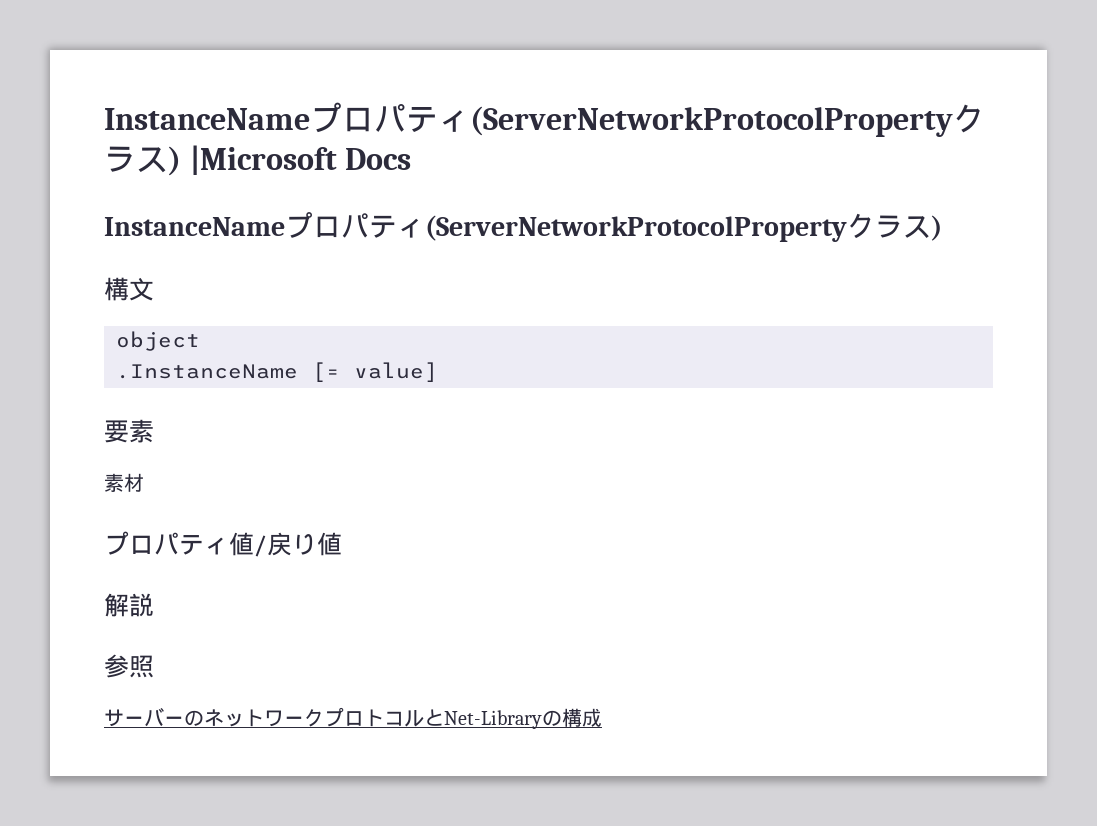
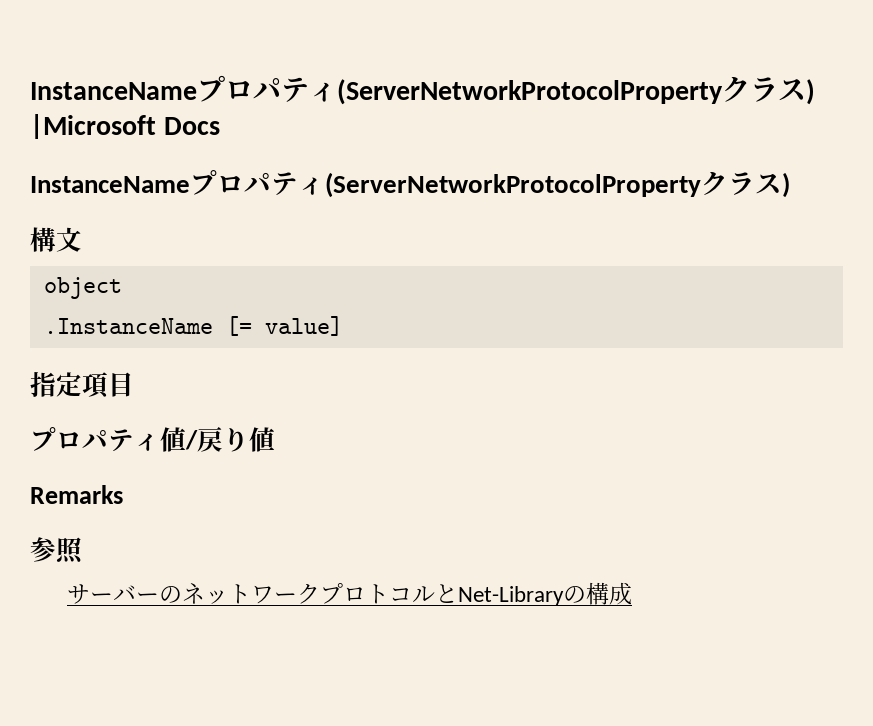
- 要素
- 素材
+ 指定項目
- 解説
+ Remarks

